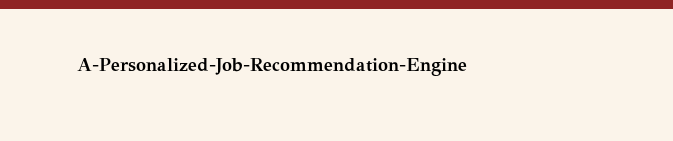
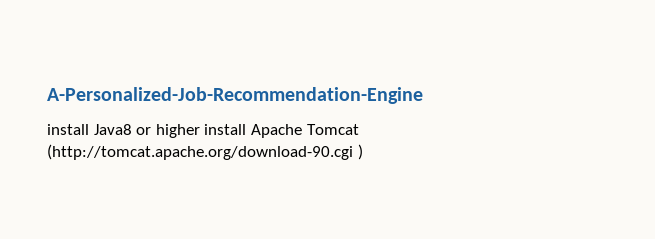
+ install Java8 or higher install Apache Tomcat (http://tomcat.apache.org/download-90.cgi )

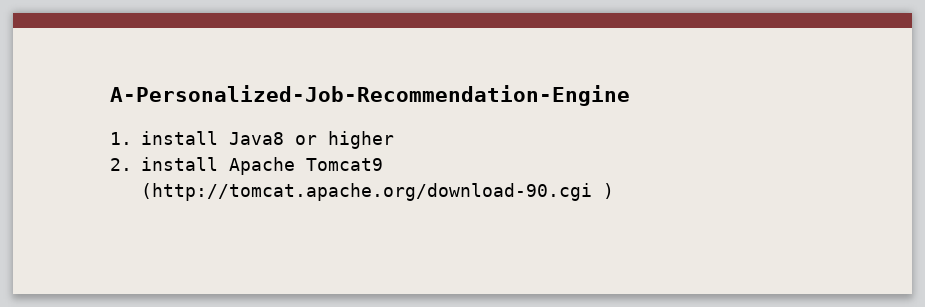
- install Java8 or higher install Apache Tomcat (http://tomcat.apache.org/download-90.cgi )
+ 1. install Java8 or higher
+ 2. install Apache Tomcat9 (http://tomcat.apache.org/download-90.cgi )

